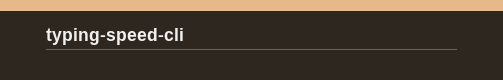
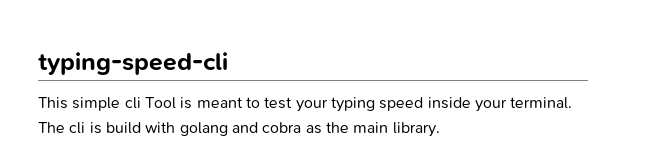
+ This simple cli Tool is meant to test your typing speed inside your terminal. The cli is build with golang and cobra as the main library.

